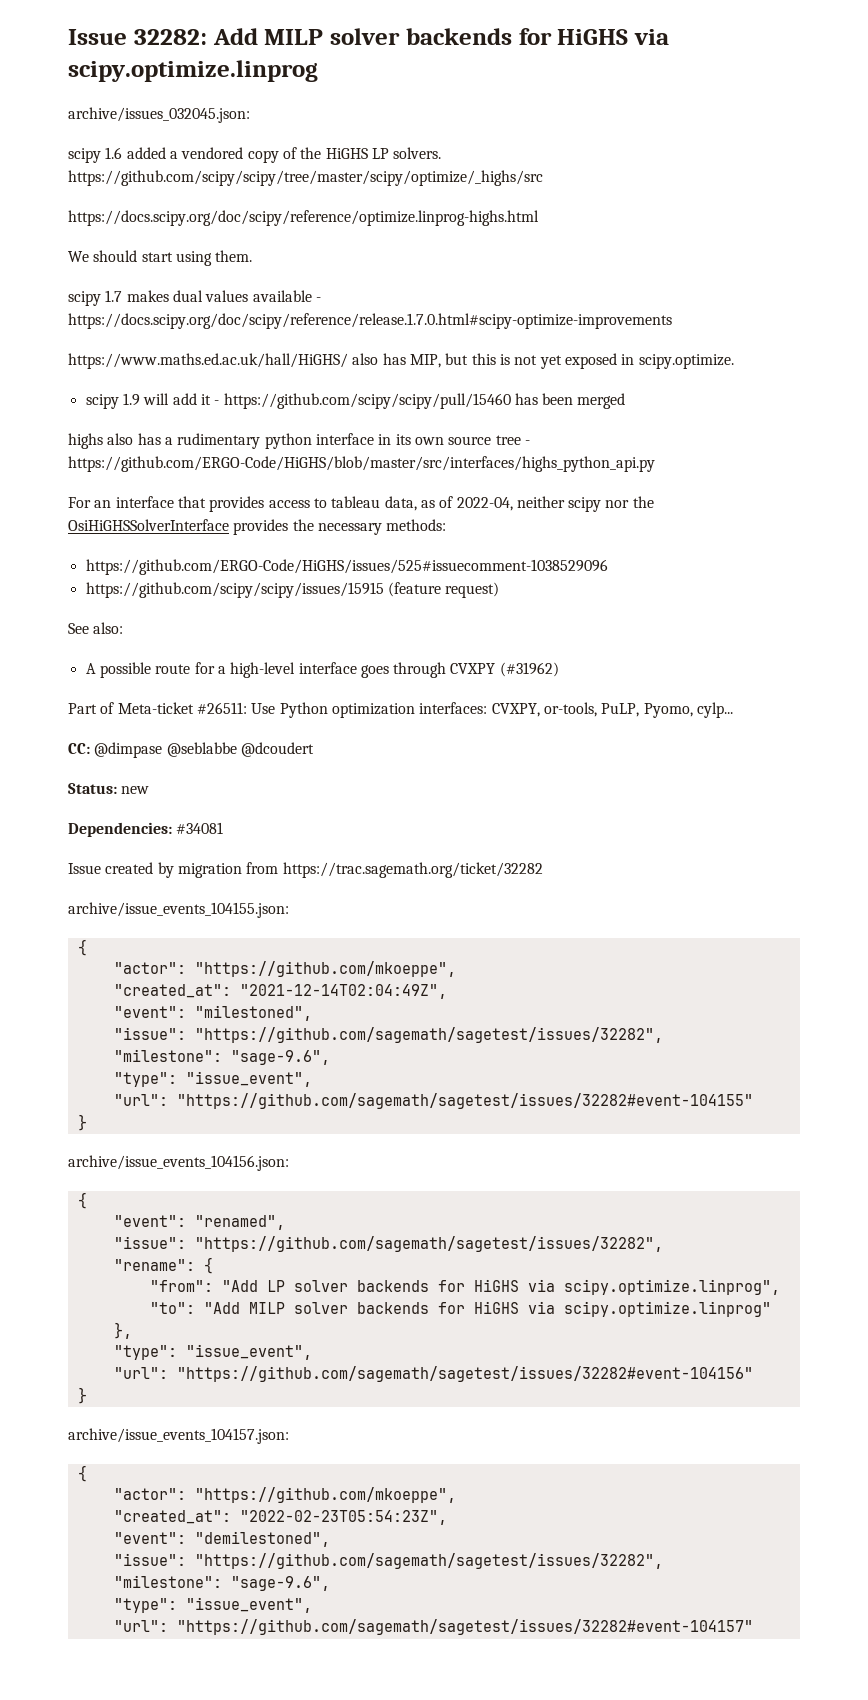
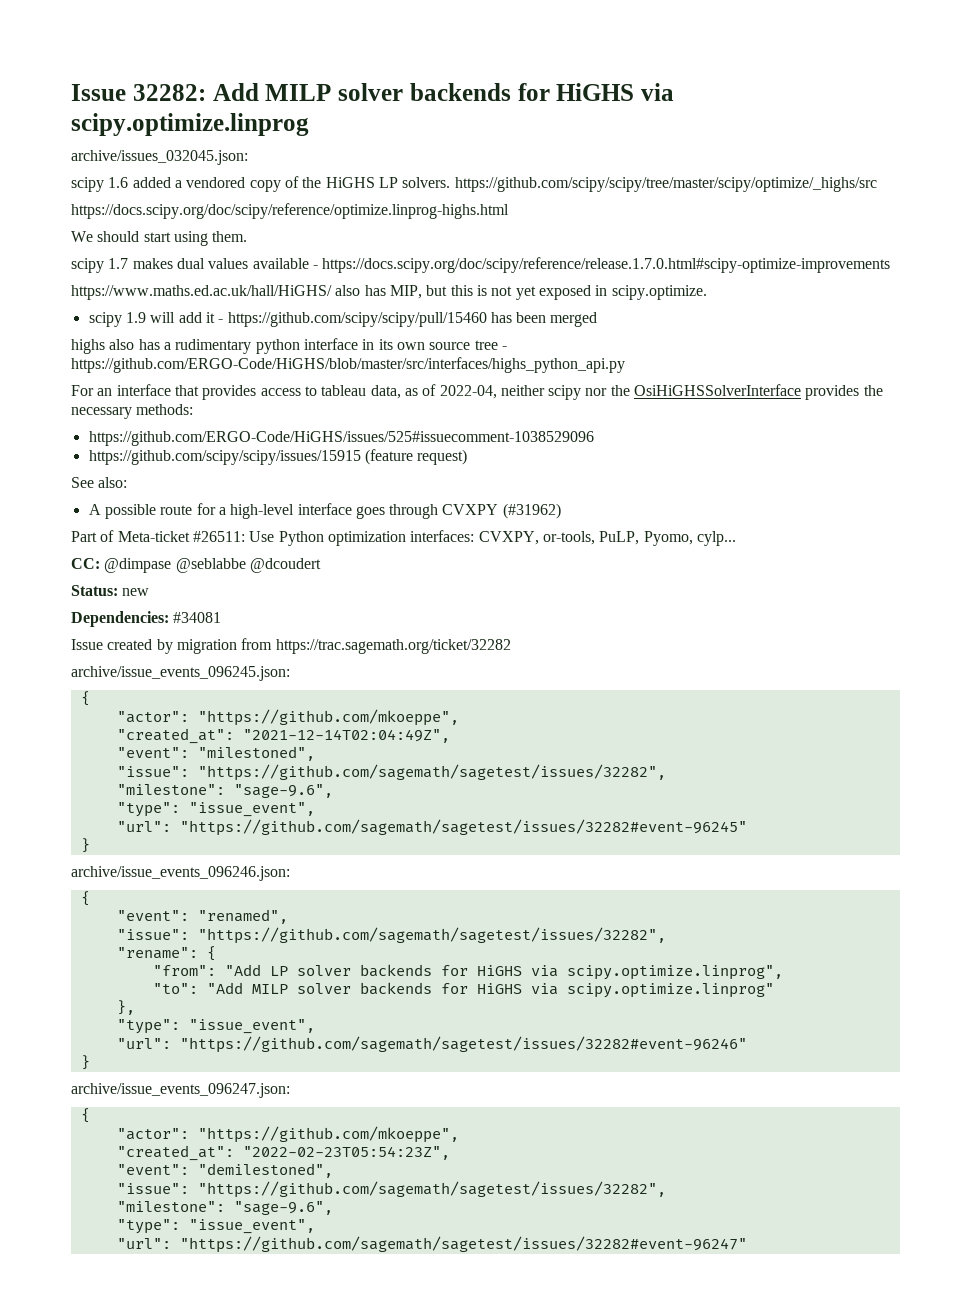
- archive/issue_events_104155.json:
+ archive/issue_events_096245.json:
- "url": "https://github.com/sagemath/sagetest/issues/32282#event-104155"
+ "url": "https://github.com/sagemath/sagetest/issues/32282#event-96245"
  }
- archive/issue_events_104156.json:
+ archive/issue_events_096246.json:
- "url": "https://github.com/sagemath/sagetest/issues/32282#event-104156"
+ "url": "https://github.com/sagemath/sagetest/issues/32282#event-96246"
  }
- archive/issue_events_104157.json:
+ archive/issue_events_096247.json:
- "url": "https://github.com/sagemath/sagetest/issues/32282#event-104157"
+ "url": "https://github.com/sagemath/sagetest/issues/32282#event-96247"

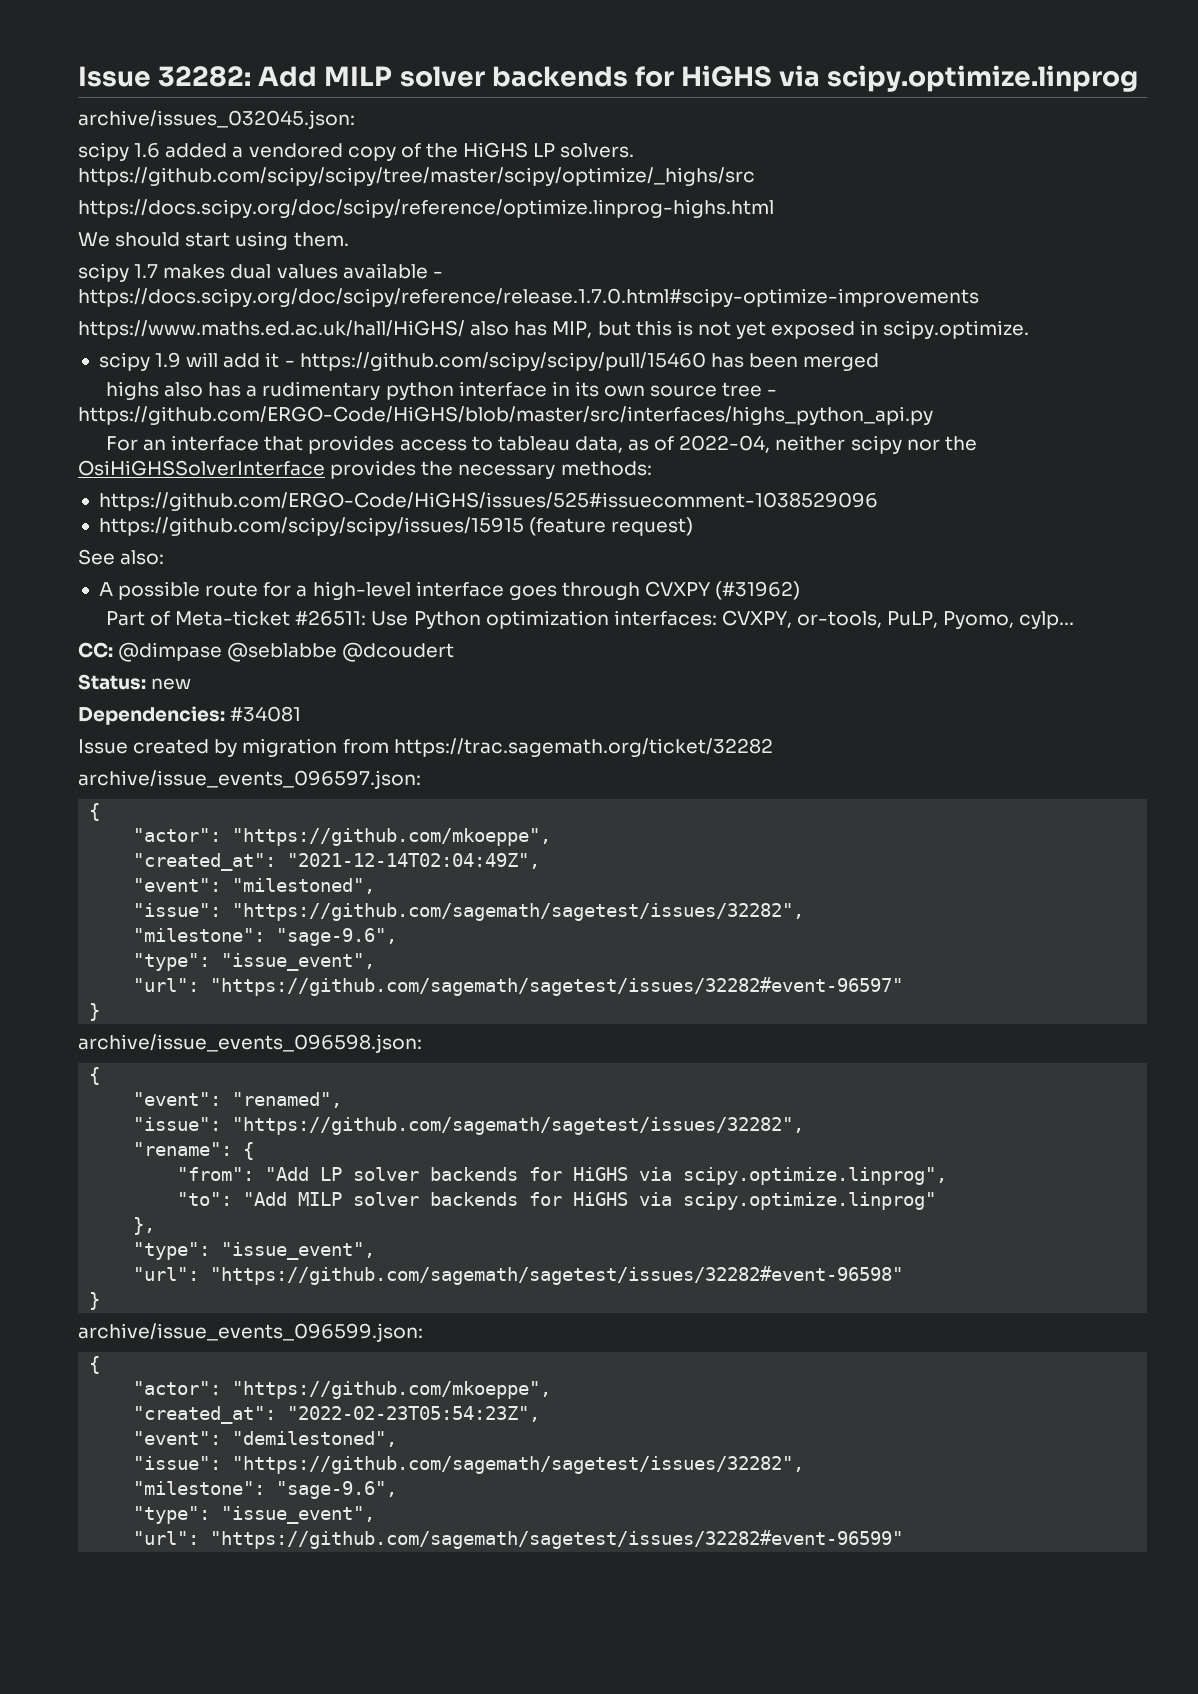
- archive/issue_events_096245.json:
+ archive/issue_events_096597.json:
- "url": "https://github.com/sagemath/sagetest/issues/32282#event-96245"
+ "url": "https://github.com/sagemath/sagetest/issues/32282#event-96597"
  }
- archive/issue_events_096246.json:
+ archive/issue_events_096598.json:
- "url": "https://github.com/sagemath/sagetest/issues/32282#event-96246"
+ "url": "https://github.com/sagemath/sagetest/issues/32282#event-96598"
  }
- archive/issue_events_096247.json:
+ archive/issue_events_096599.json:
- "url": "https://github.com/sagemath/sagetest/issues/32282#event-96247"
+ "url": "https://github.com/sagemath/sagetest/issues/32282#event-96599"

